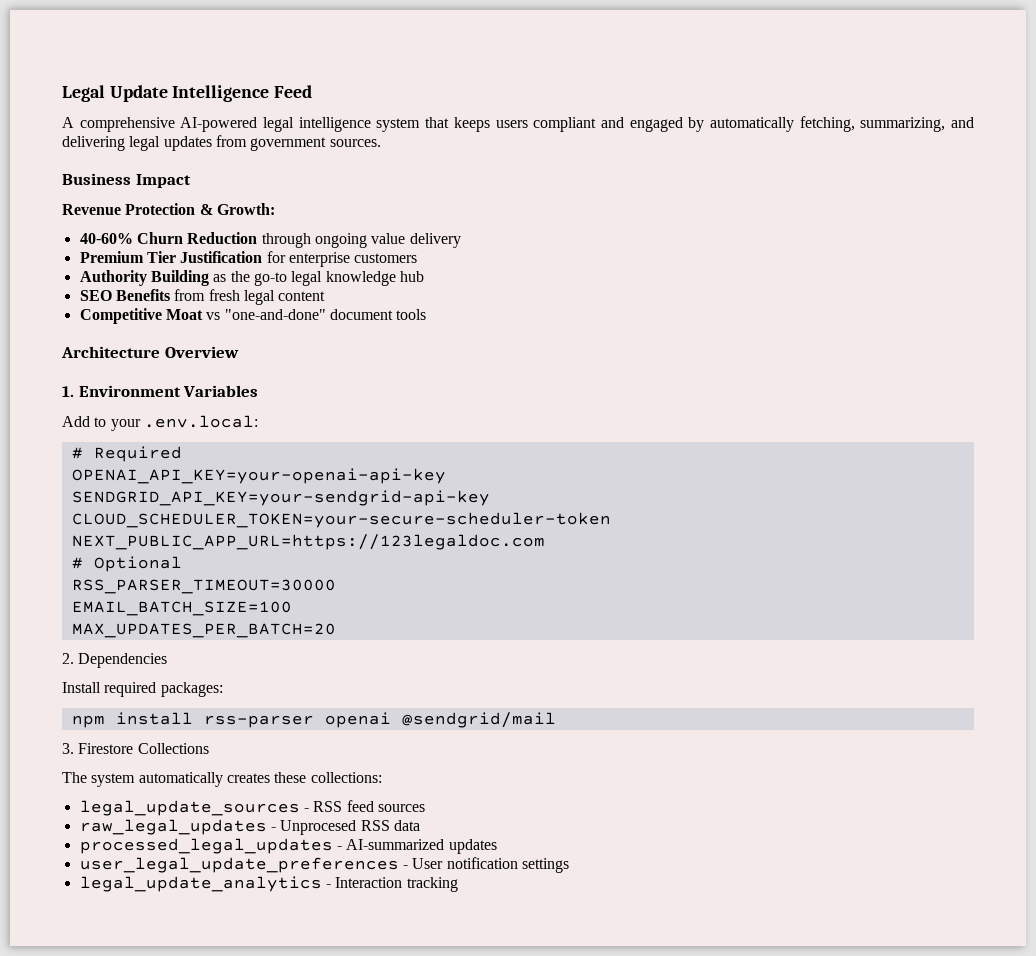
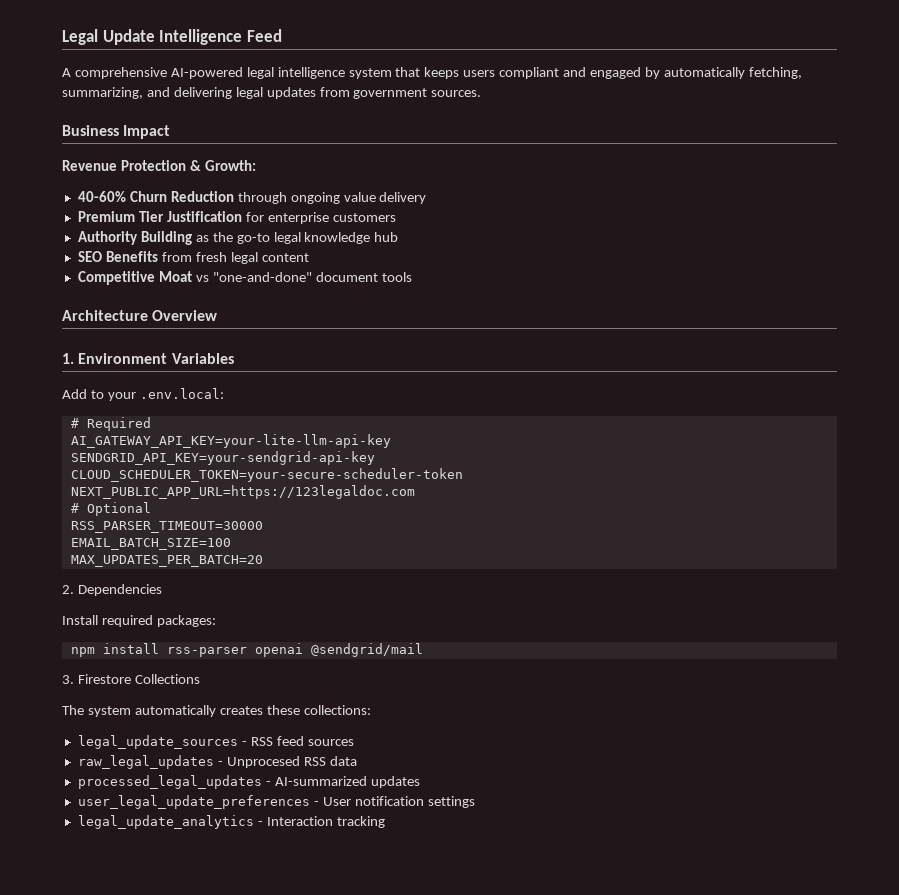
- OPENAI_API_KEY=your-openai-api-key
+ AI_GATEWAY_API_KEY=your-lite-llm-api-key

